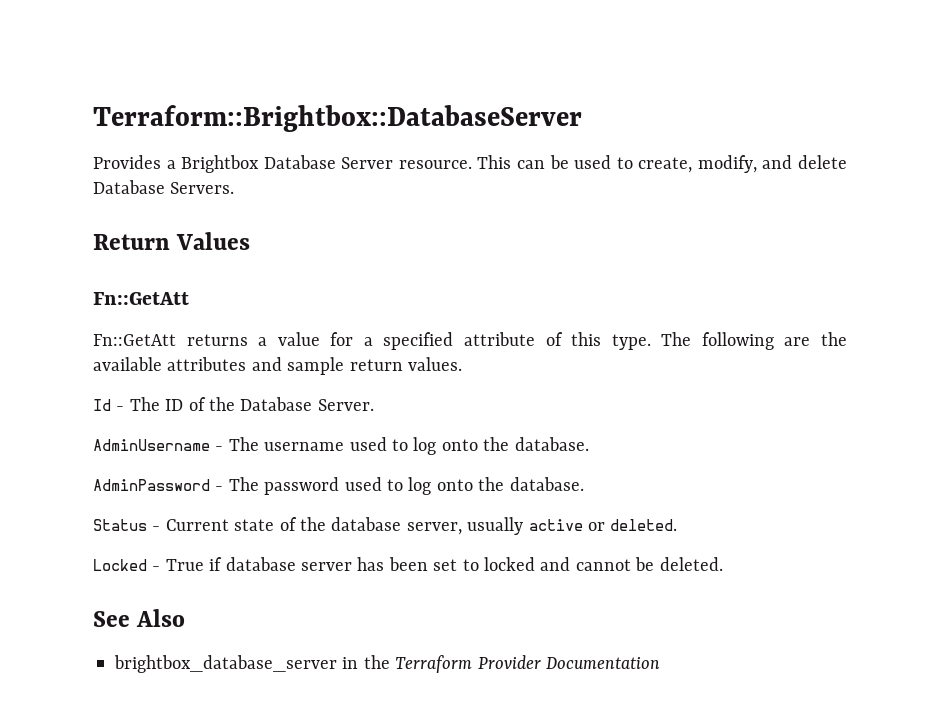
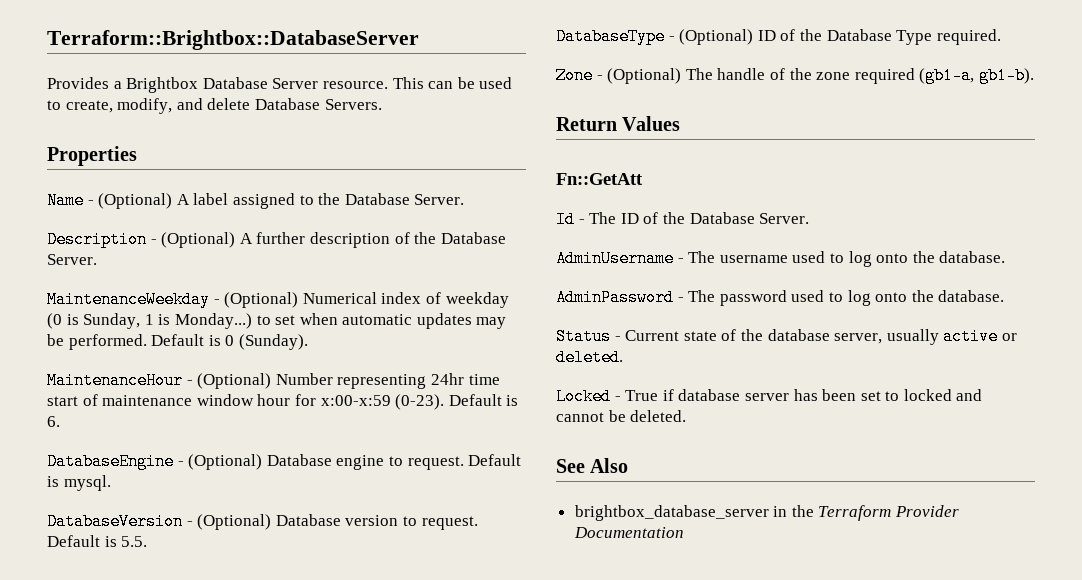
+ Properties
+ Name - (Optional) A label assigned to the Database Server.
+ Description - (Optional) A further description of the Database Server.
+ MaintenanceWeekday - (Optional) Numerical index of weekday (0 is Sunday, 1 is Monday...) to set when automatic updates may be performed. Default is 0 (Sunday).
+ MaintenanceHour - (Optional) Number representing 24hr time start of maintenance window hour for x:00-x:59 (0-23). Default is 6.
+ DatabaseEngine - (Optional) Database engine to request. Default is mysql.
+ DatabaseVersion - (Optional) Database version to request. Default is 5.5.
+ DatabaseType - (Optional) ID of the Database Type required.
+ Zone - (Optional) The handle of the zone required (gb1-a, gb1-b).
  Return Values
  Fn::GetAtt
- Fn::GetAtt returns a value for a specified attribute of this type. The following are the available attributes and sample return values.

